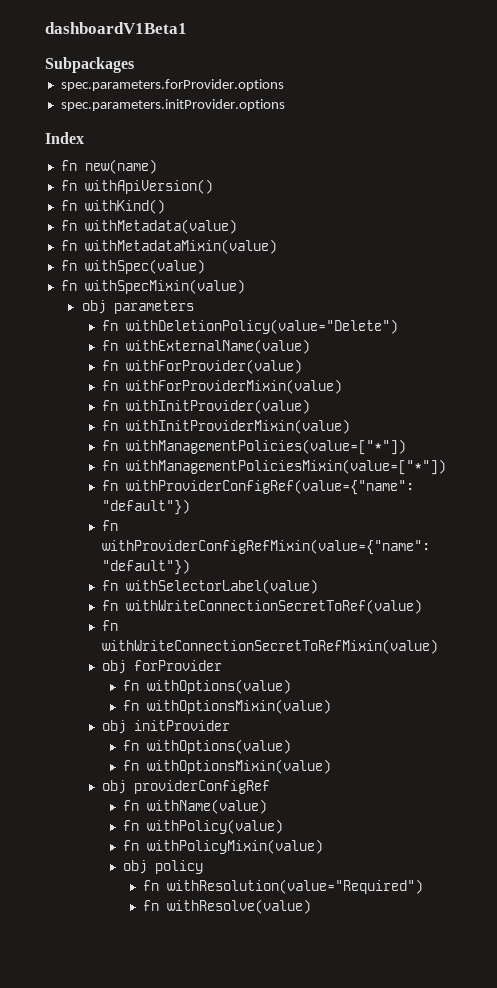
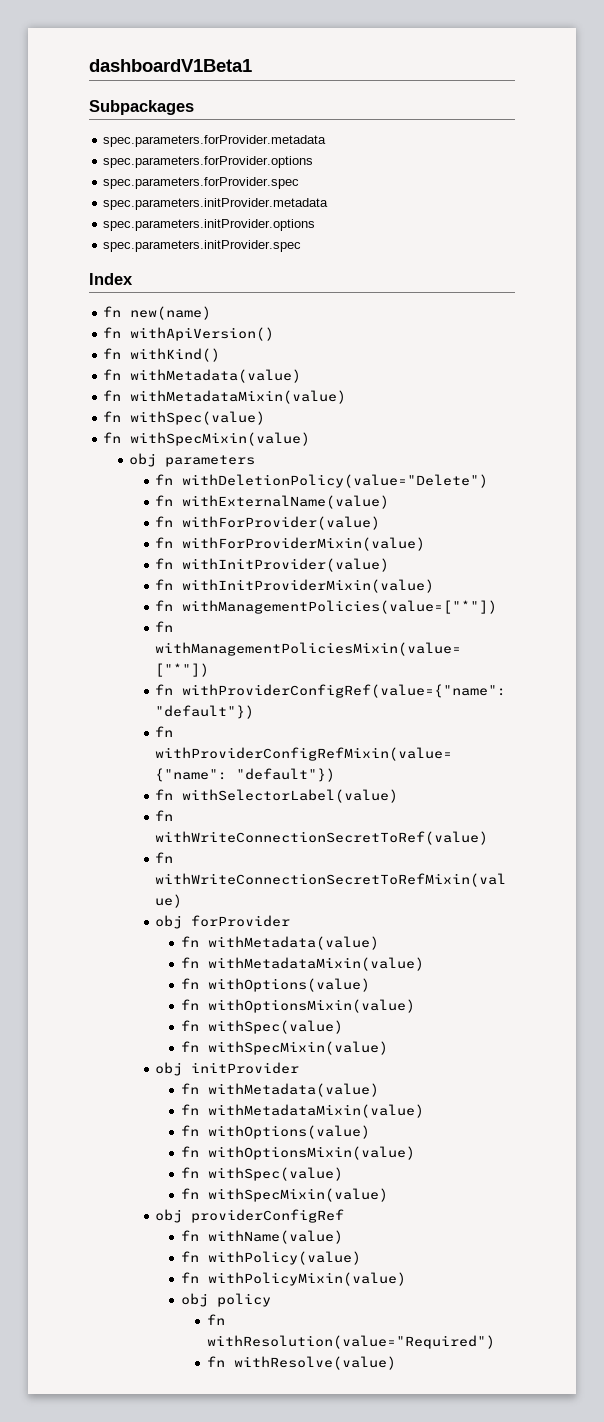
+ spec.parameters.forProvider.metadata
+ spec.parameters.forProvider.spec
+ spec.parameters.initProvider.metadata
+ spec.parameters.initProvider.spec
  obj forProvider
+ fn withMetadata(value)
+ fn withMetadataMixin(value)
  fn withOptions(value)
  fn withOptionsMixin(value)
+ fn withSpec(value)
+ fn withSpecMixin(value)
  obj initProvider
+ fn withMetadata(value)
+ fn withMetadataMixin(value)
  fn withOptions(value)
  fn withOptionsMixin(value)
+ fn withSpec(value)
+ fn withSpecMixin(value)

